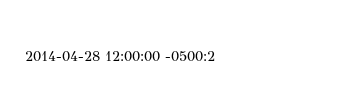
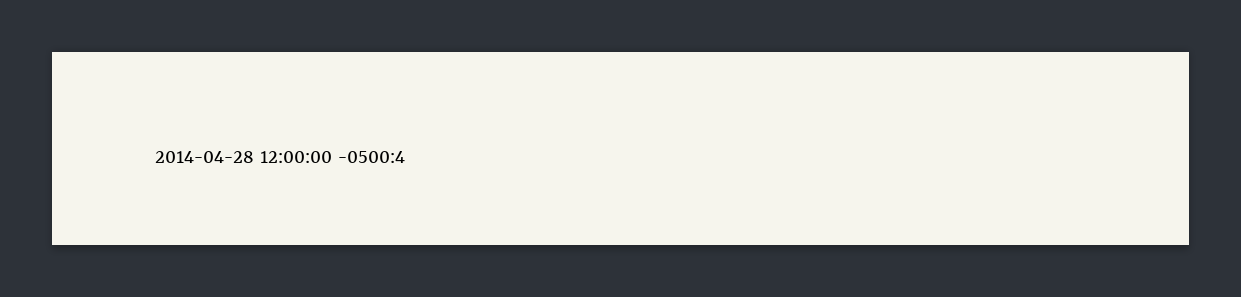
- 2014-04-28 12:00:00 -0500:2
+ 2014-04-28 12:00:00 -0500:4

